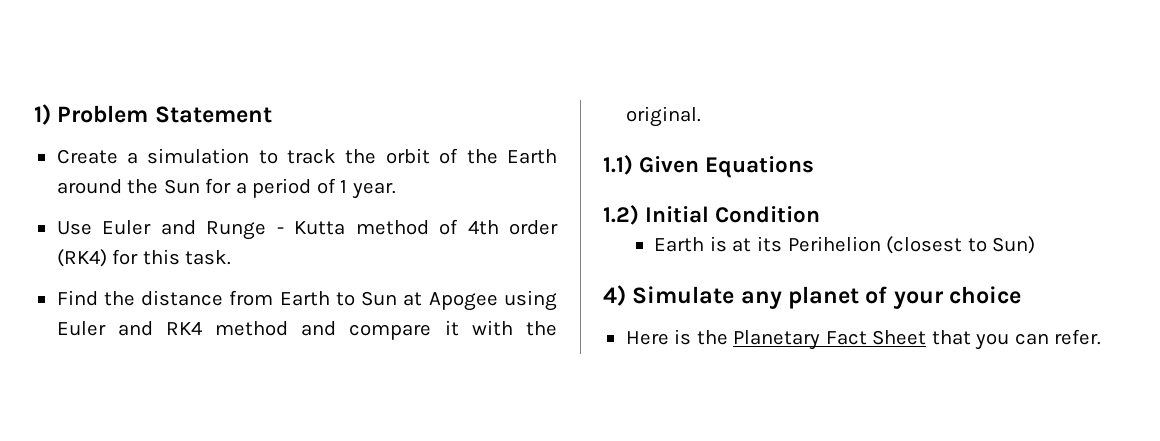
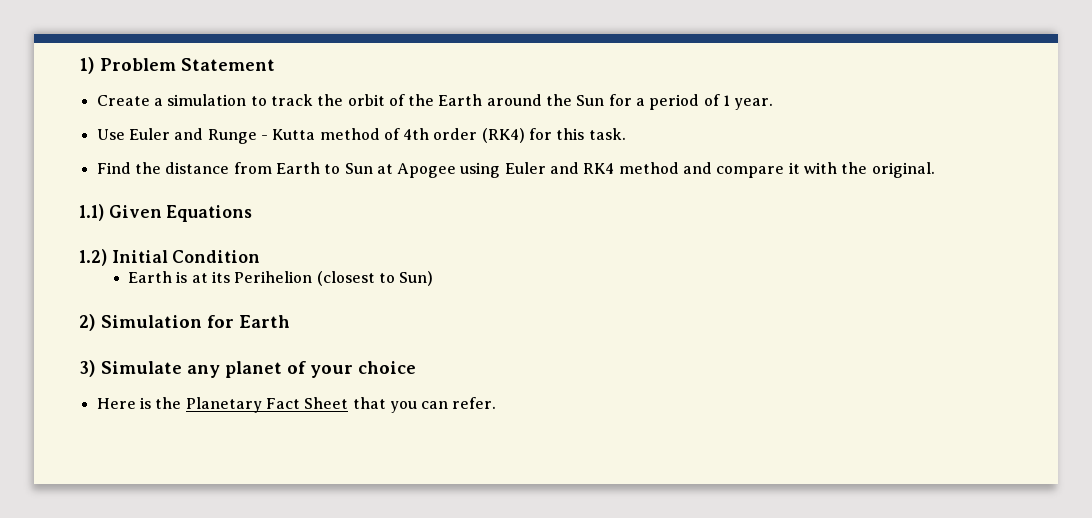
- 4) Simulate any planet of your choice
+ 2) Simulation for Earth
+ 3) Simulate any planet of your choice

